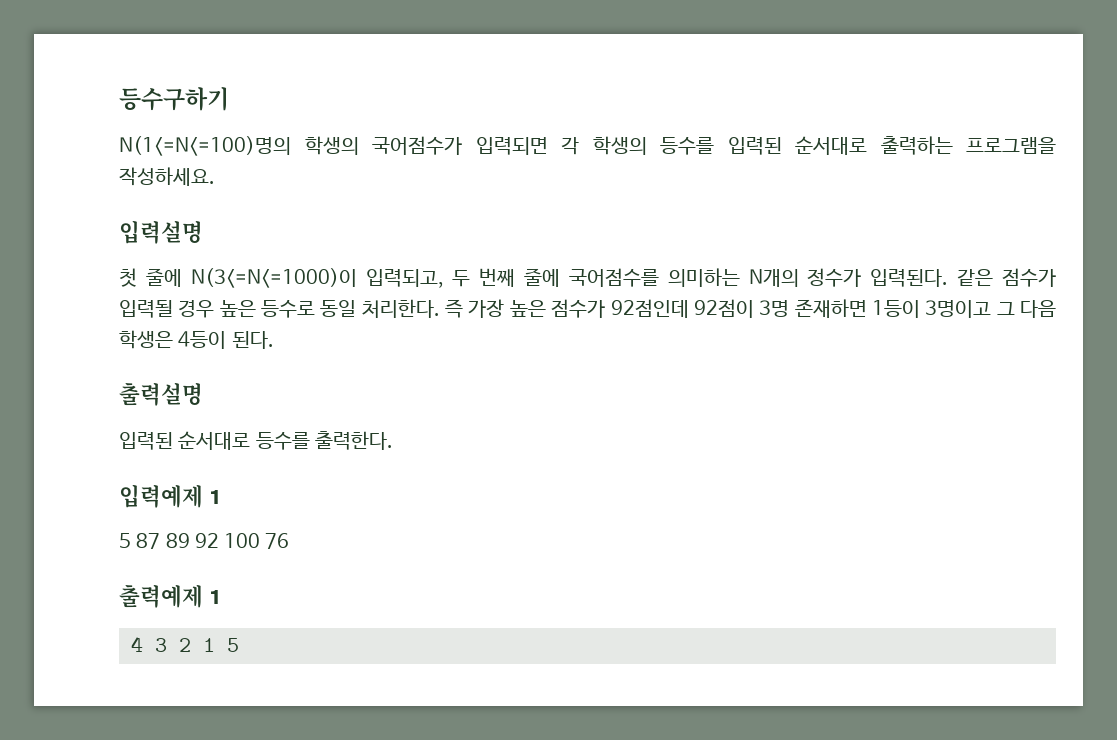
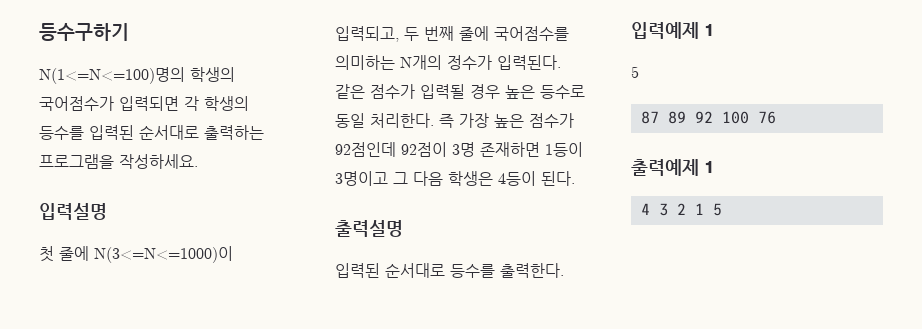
  입력예제 1
- 5 87 89 92 100 76
+ 5
+ 87 89 92 100 76

